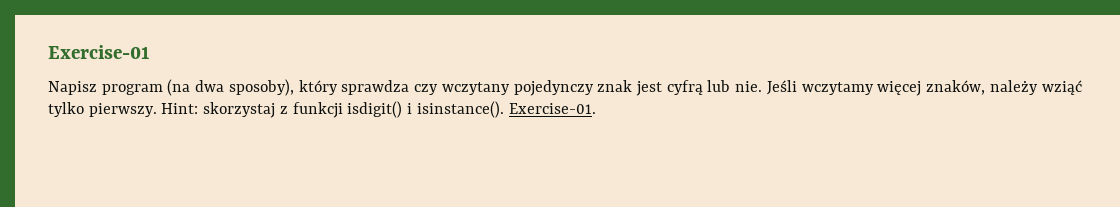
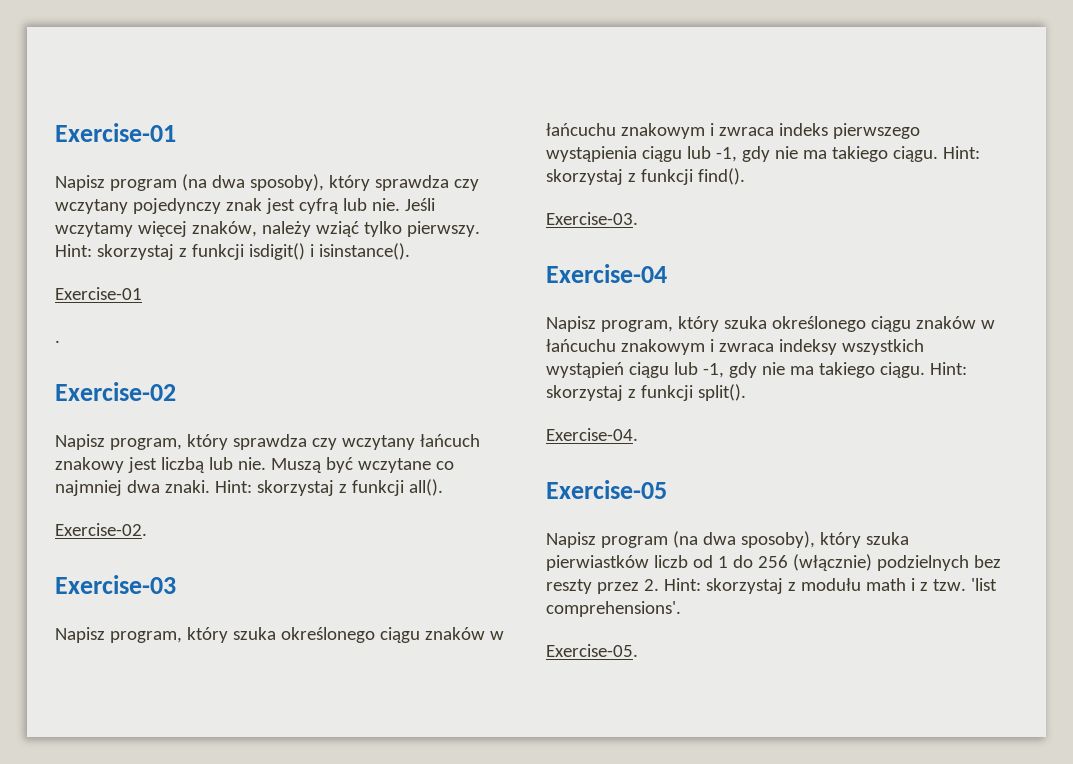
- Hint: skorzystaj z funkcji isdigit() i isinstance(). Exercise-01.
+ Hint: skorzystaj z funkcji isdigit() i isinstance().
+ Exercise-01
+ .
+ Exercise-02
+ Napisz program, który sprawdza czy wczytany łańcuch znakowy jest liczbą lub nie. Muszą być wczytane co najmniej dwa znaki. Hint: skorzystaj z funkcji all().
+ Exercise-02.
+ Exercise-03
+ Napisz program, który szuka określonego ciągu znaków w łańcuchu znakowym i zwraca indeks pierwszego wystąpienia ciągu lub -1, gdy nie ma takiego ciągu. Hint: skorzystaj z funkcji find().
+ Exercise-03.
+ Exercise-04
+ Napisz program, który szuka określonego ciągu znaków w łańcuchu znakowym i zwraca indeksy wszystkich wystąpień ciągu lub -1, gdy nie ma takiego ciągu. Hint: skorzystaj z funkcji split().
+ Exercise-04.
+ Exercise-05
+ Napisz program (na dwa sposoby), który szuka pierwiastków liczb od 1 do 256 (włącznie) podzielnych bez reszty przez 2. Hint: skorzystaj z modułu math i z tzw. 'list comprehensions'.
+ Exercise-05.

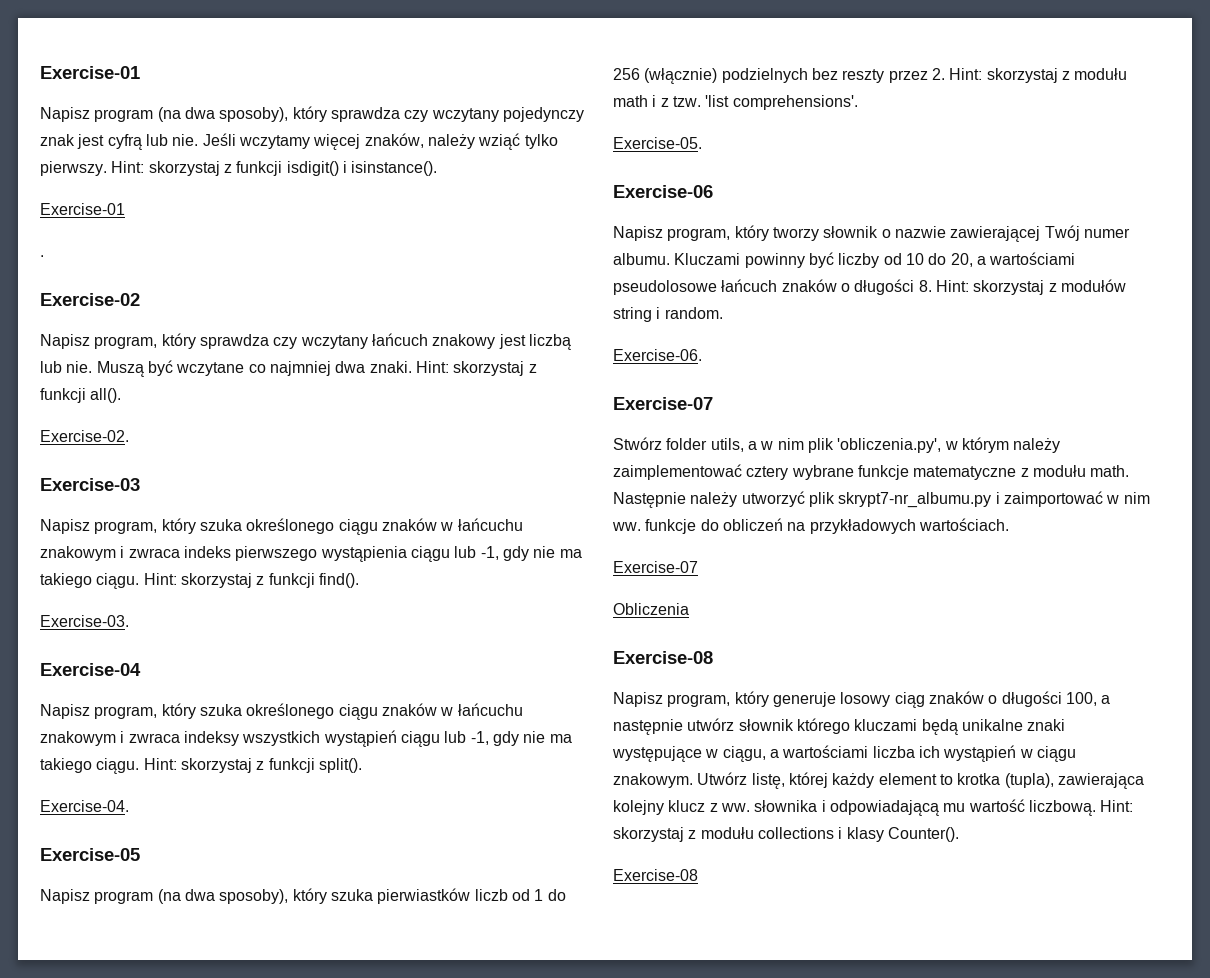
+ Exercise-06
+ Napisz program, który tworzy słownik o nazwie zawierającej Twój numer albumu. Kluczami powinny być liczby od 10 do 20, a wartościami pseudolosowe łańcuch znaków o długości 8. Hint: skorzystaj z modułów string i random.
+ Exercise-06.
+ Exercise-07
+ Stwórz folder utils, a w nim plik 'obliczenia.py', w którym należy zaimplementować cztery wybrane funkcje matematyczne z modułu math. Następnie należy utworzyć plik skrypt7-nr_albumu.py i zaimportować w nim ww. funkcje do obliczeń na przykładowych wartościach.
+ Exercise-07
+ Obliczenia
+ Exercise-08
+ Napisz program, który generuje losowy ciąg znaków o długości 100, a następnie utwórz słownik którego kluczami będą unikalne znaki występujące w ciągu, a wartościami liczba ich wystąpień w ciągu znakowym. Utwórz listę, której każdy element to krotka (tupla), zawierająca kolejny klucz z ww. słownika i odpowiadającą mu wartość liczbową. Hint: skorzystaj z modułu collections i klasy Counter().
+ Exercise-08

